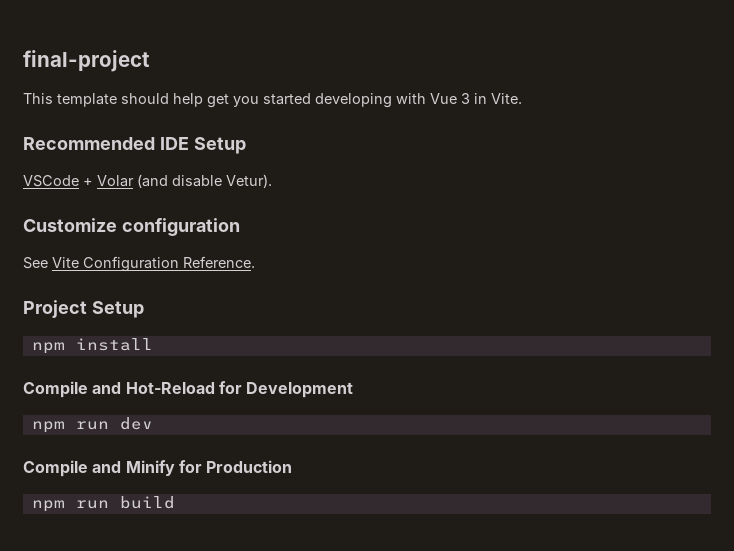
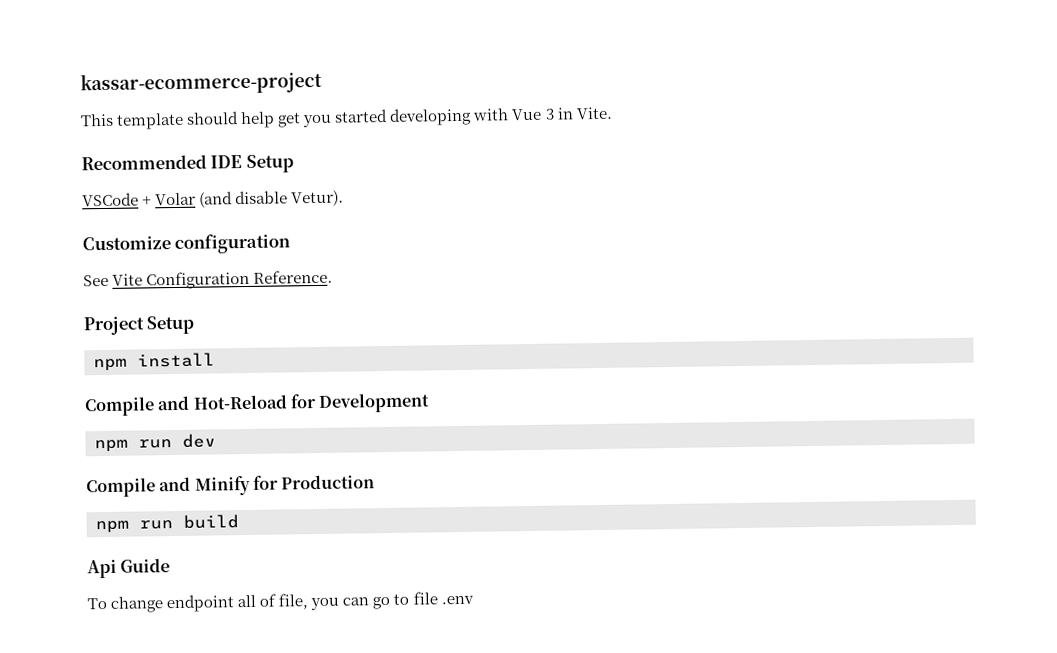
- final-project
+ kassar-ecommerce-project
+ Api Guide
+ To change endpoint all of file, you can go to file .env

